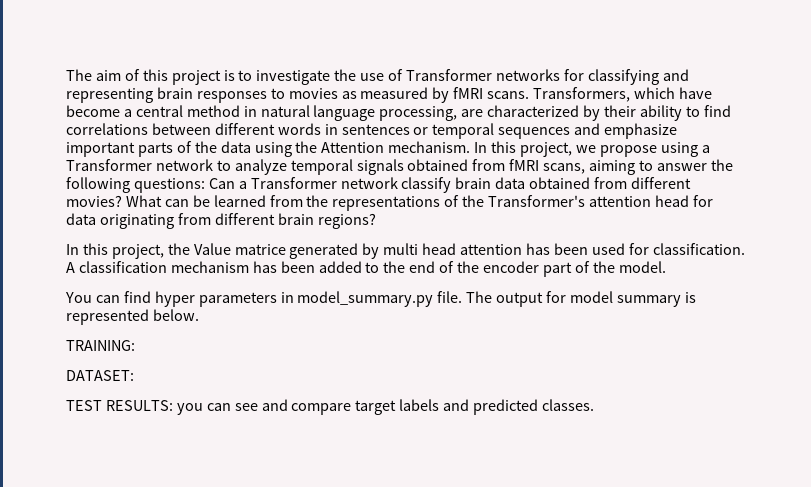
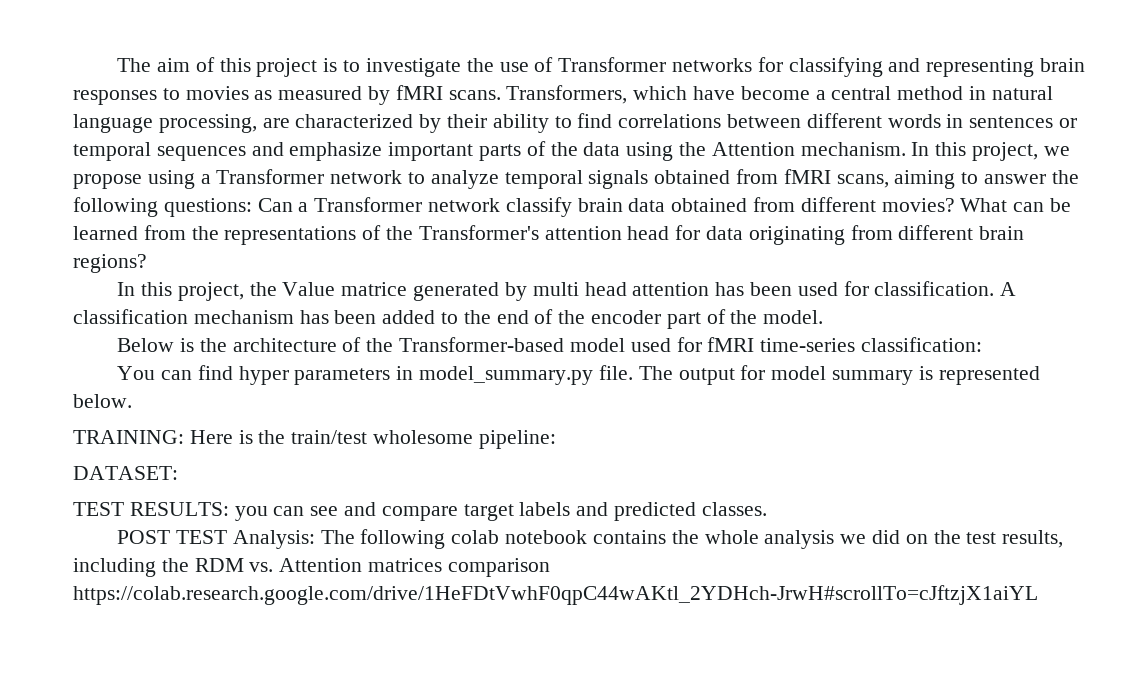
+ Below is the architecture of the Transformer-based model used for fMRI time-series classification:
- TRAINING:
+ TRAINING: Here is the train/test wholesome pipeline:
+ POST TEST Analysis: The following colab notebook contains the whole analysis we did on the test results, including the RDM vs. Attention matrices comparison https://colab.research.google.com/drive/1HeFDtVwhF0qpC44wAKtl_2YDHch-JrwH#scrollTo=cJftzjX1aiYL

